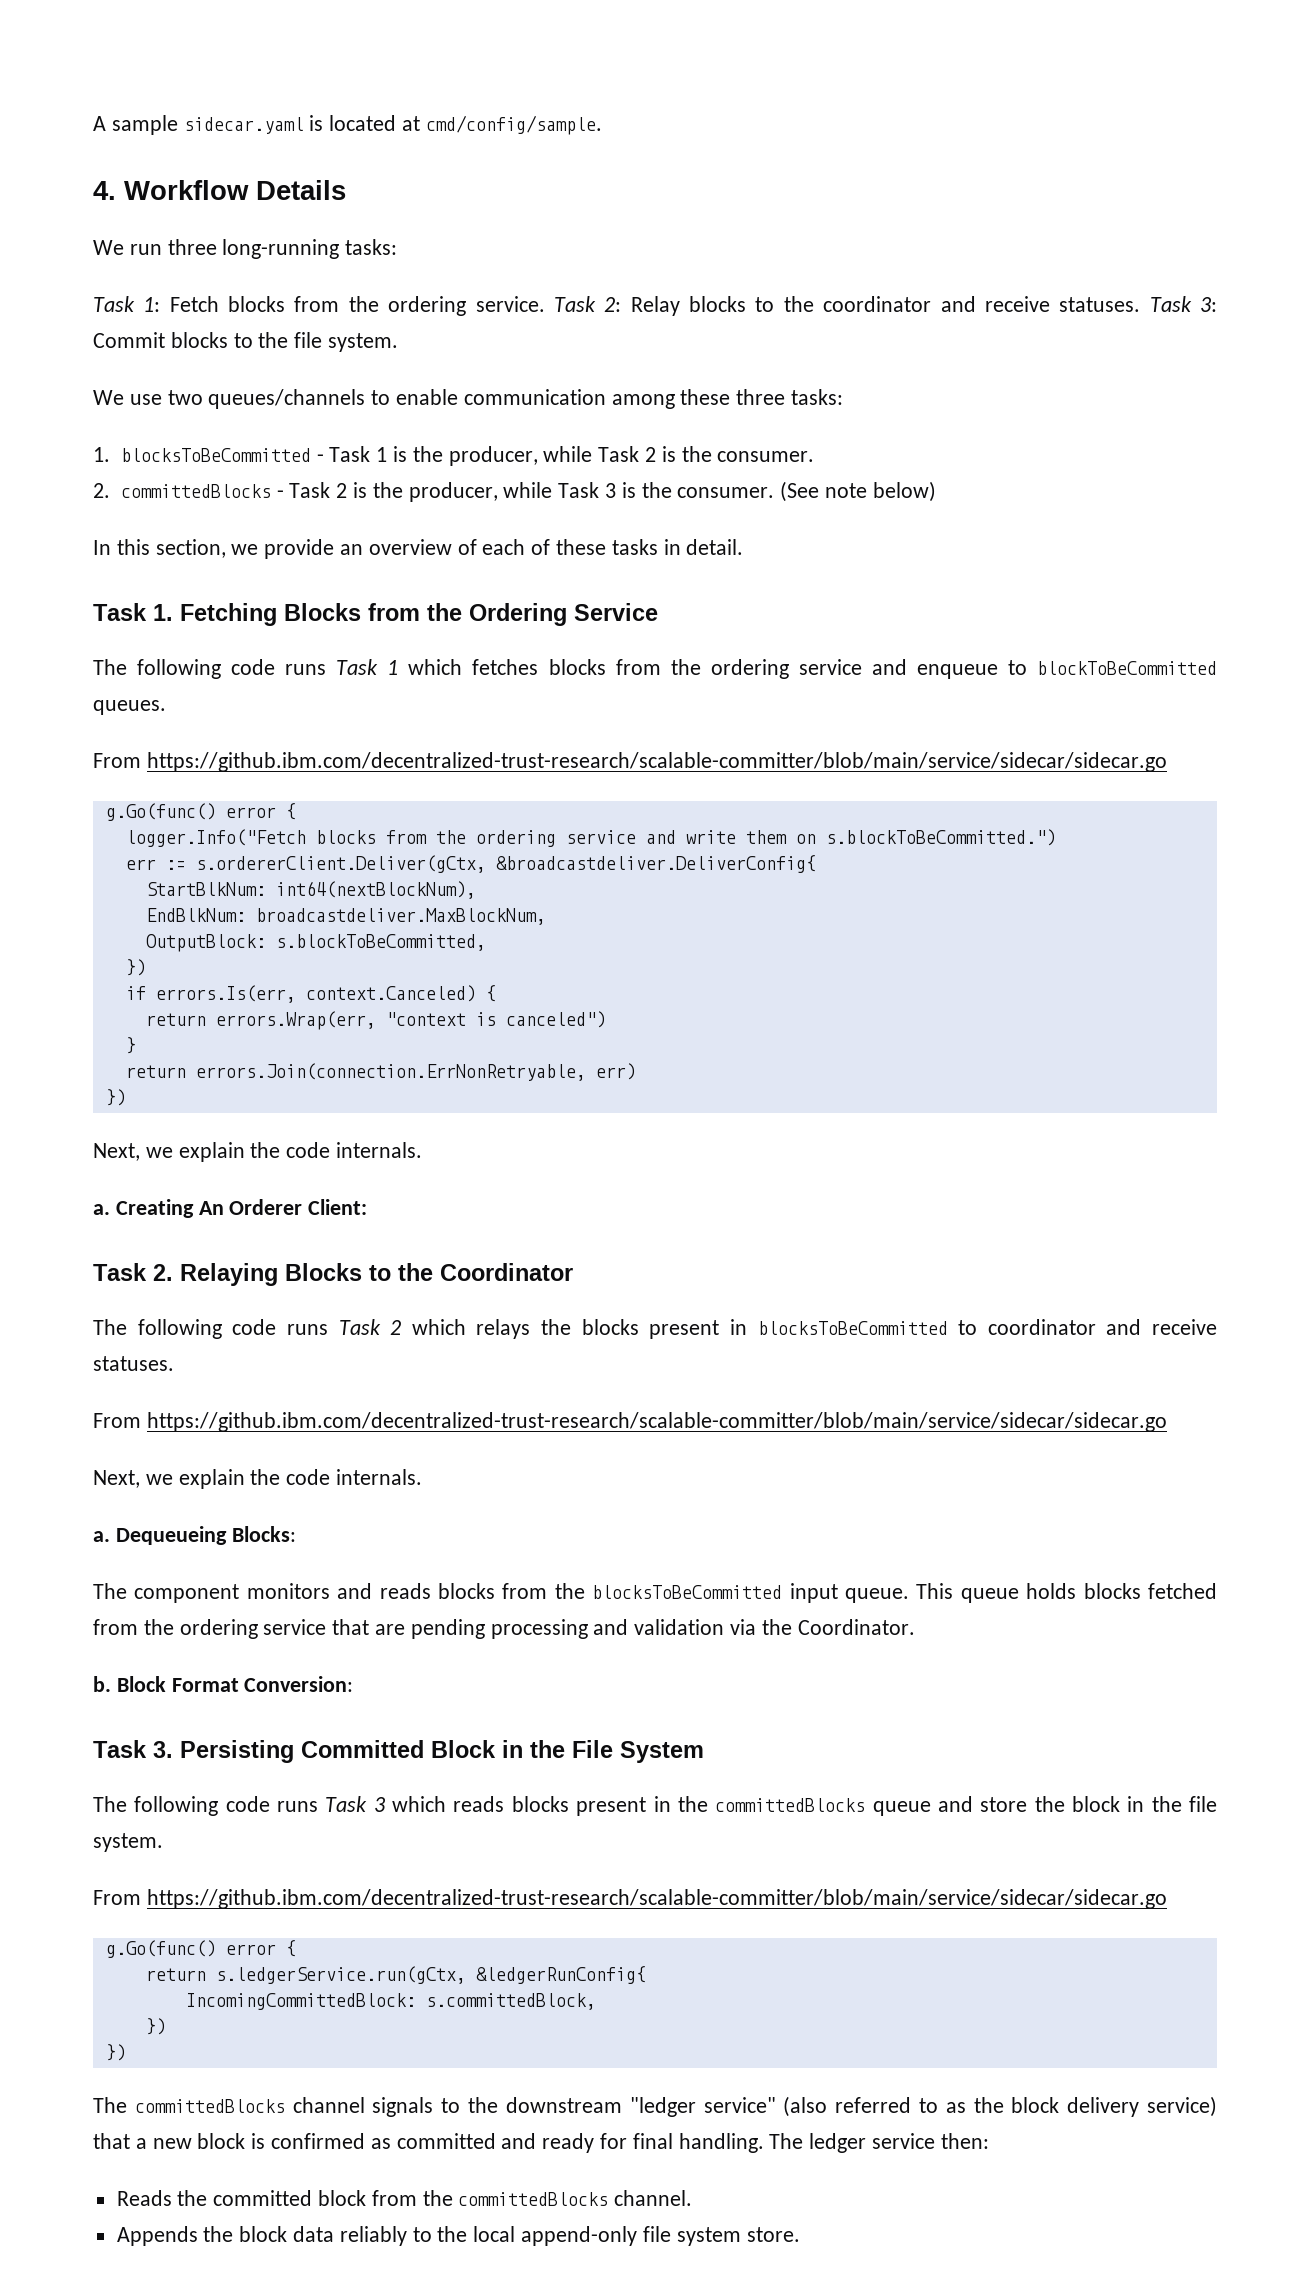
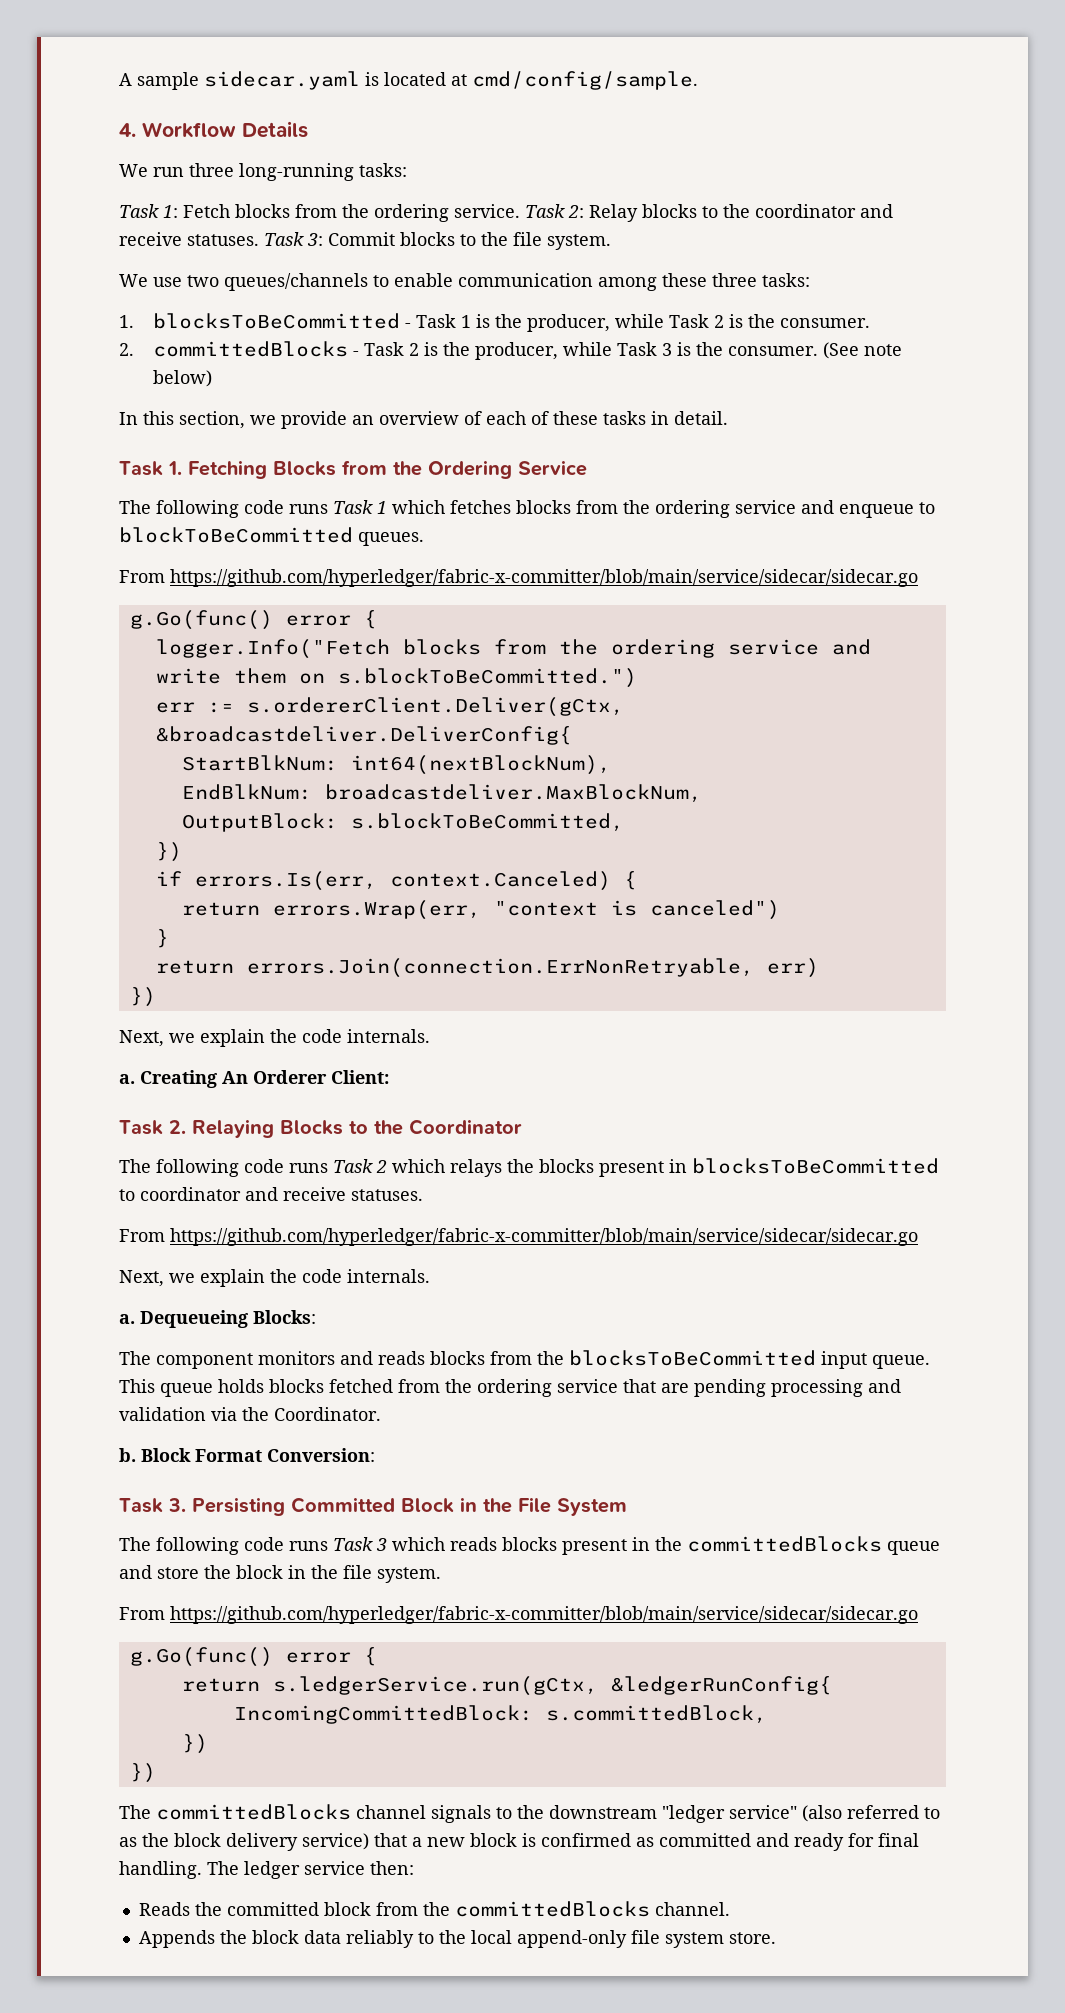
  The following code runs Task 1 which fetches blocks from the ordering service and enqueue to blockToBeCommitted queues.
- From https://github.ibm.com/decentralized-trust-research/scalable-committer/blob/main/service/sidecar/sidecar.go
+ From https://github.com/hyperledger/fabric-x-committer/blob/main/service/sidecar/sidecar.go
  The following code runs Task 2 which relays the blocks present in blocksToBeCommitted to coordinator and receive statuses.
- From https://github.ibm.com/decentralized-trust-research/scalable-committer/blob/main/service/sidecar/sidecar.go
+ From https://github.com/hyperledger/fabric-x-committer/blob/main/service/sidecar/sidecar.go
  The following code runs Task 3 which reads blocks present in the committedBlocks queue and store the block in the file system.
- From https://github.ibm.com/decentralized-trust-research/scalable-committer/blob/main/service/sidecar/sidecar.go
+ From https://github.com/hyperledger/fabric-x-committer/blob/main/service/sidecar/sidecar.go

